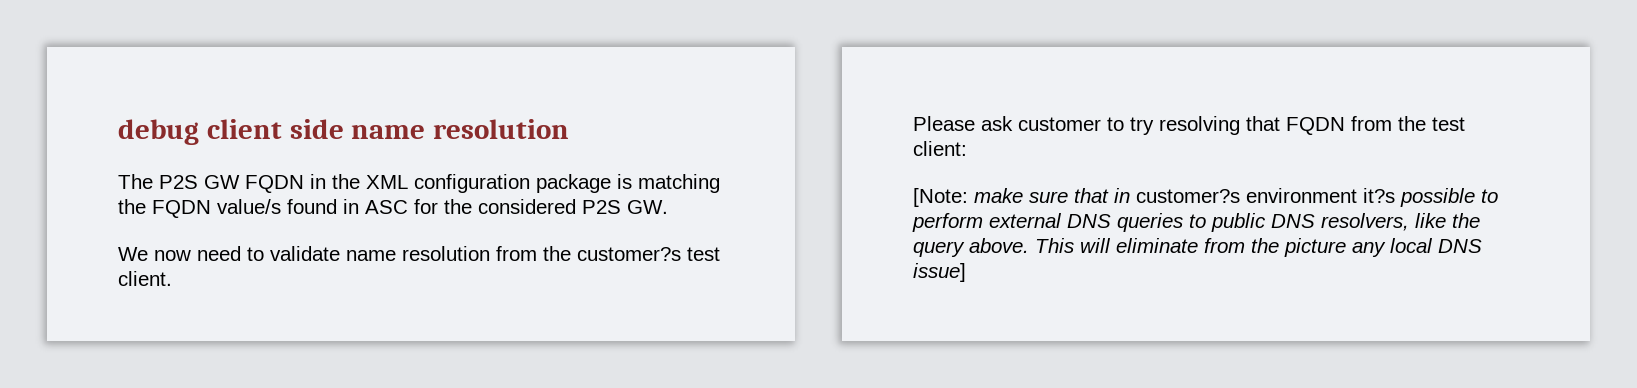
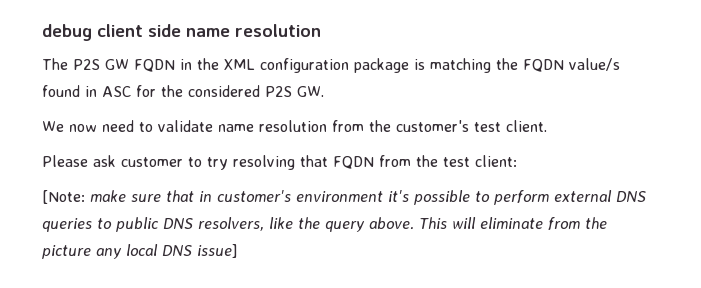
- We now need to validate name resolution from the customer?s test client.
+ We now need to validate name resolution from the customer's test client.
- [Note: make sure that in customer?s environment it?s possible to perform external DNS queries to public DNS resolvers, like the query above.
+ [Note: make sure that in customer's environment it's possible to perform external DNS queries to public DNS resolvers, like the query above.

